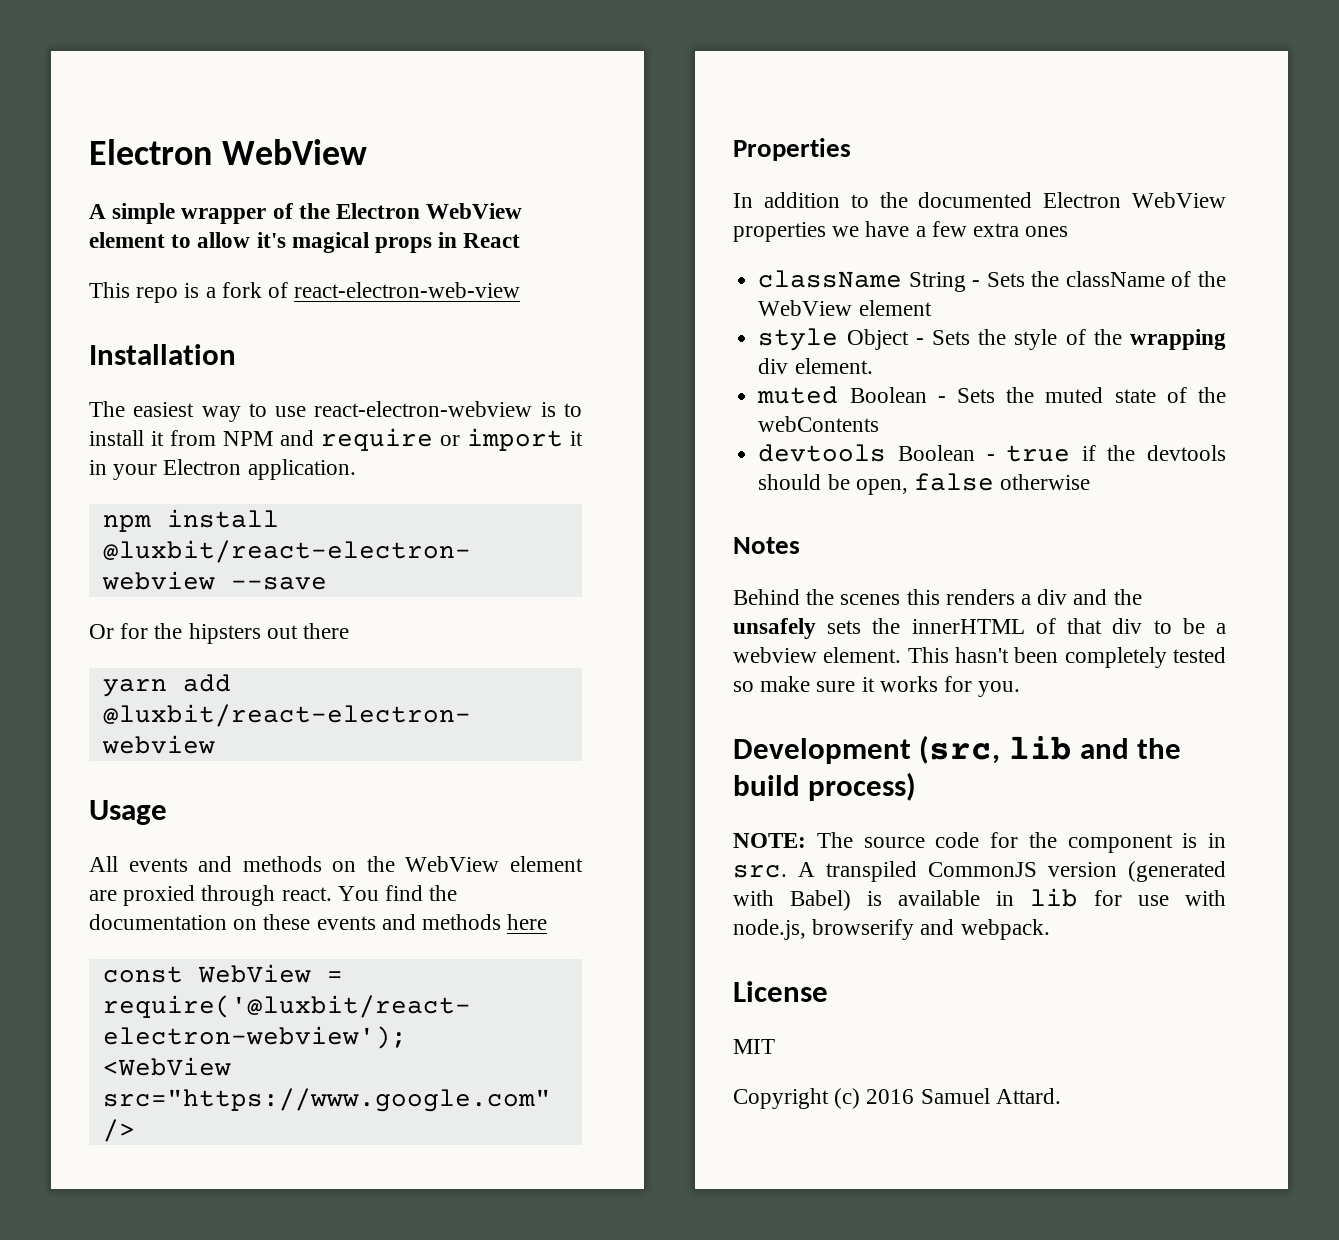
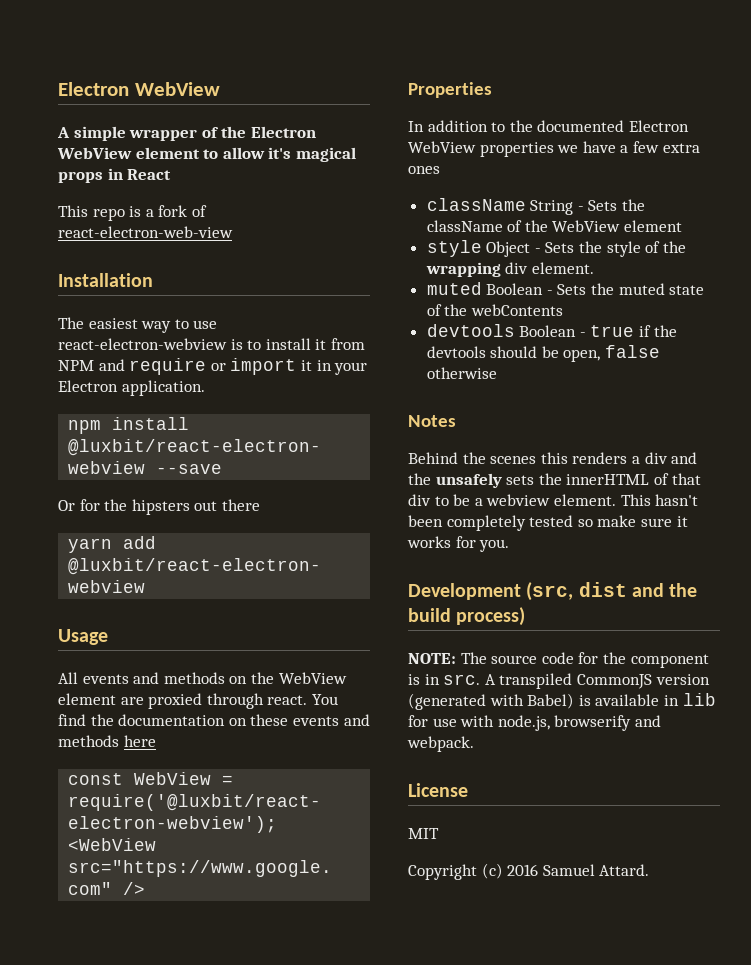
- Development (src, lib and the build process)
+ Development (src, dist and the build process)

